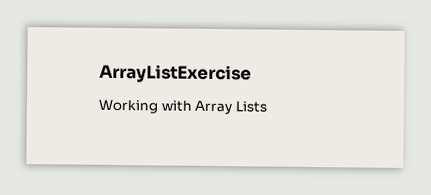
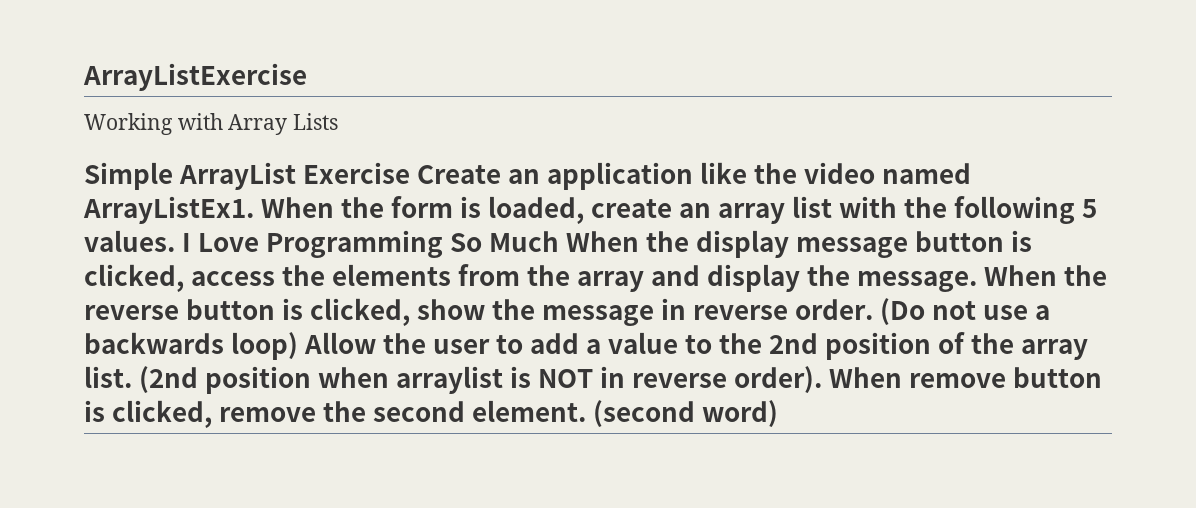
+ Simple ArrayList Exercise Create an application like the video named ArrayListEx1. When the form is loaded, create an array list with the following 5 values. I Love Programming So Much When the display message button is clicked, access the elements from the array and display the message. When the reverse button is clicked, show the message in reverse order. (Do not use a backwards loop) Allow the user to add a value to the 2nd position of the array list. (2nd position when arraylist is NOT in reverse order). When remove button is clicked, remove the second element. (second word)

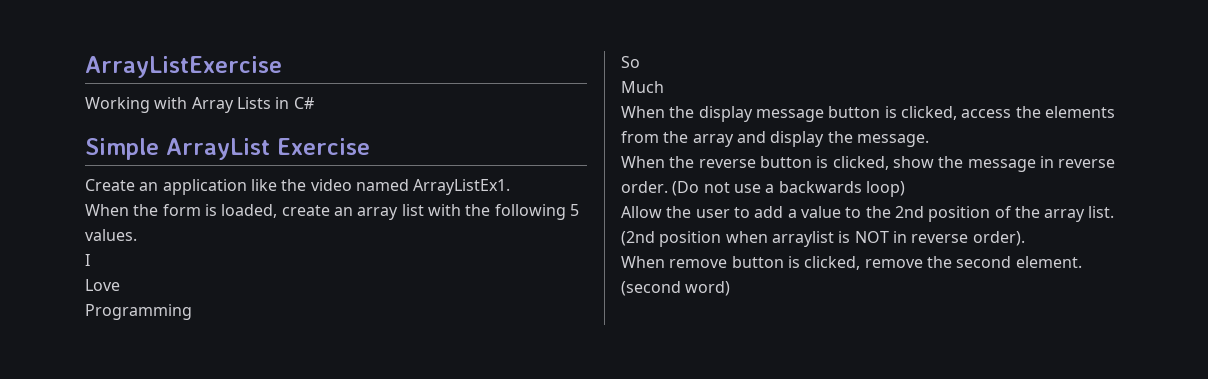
- Working with Array Lists
+ Working with Array Lists in C#
- Simple ArrayList Exercise Create an application like the video named ArrayListEx1. When the form is loaded, create an array list with the following 5 values. I Love Programming So Much When the display message button is clicked, access the elements from the array and display the message. When the reverse button is clicked, show the message in reverse order.
+ Simple ArrayList Exercise
+ Create an application like the video named ArrayListEx1.
+ When the form is loaded, create an array list with the following 5 values.
+ I
+ Love
+ Programming
+ So
+ Much
+ When the display message button is clicked, access the elements from the array and display the message.
+ When the reverse button is clicked, show the message in reverse order.
- (Do not use a backwards loop) Allow the user to add a value to the 2nd position of the array list.
+ (Do not use a backwards loop)
+ Allow the user to add a value to the 2nd position of the array list.
- (2nd position when arraylist is NOT in reverse order). When remove button is clicked, remove the second element.
+ (2nd position when arraylist is NOT in reverse order).
+ When remove button is clicked, remove the second element.

